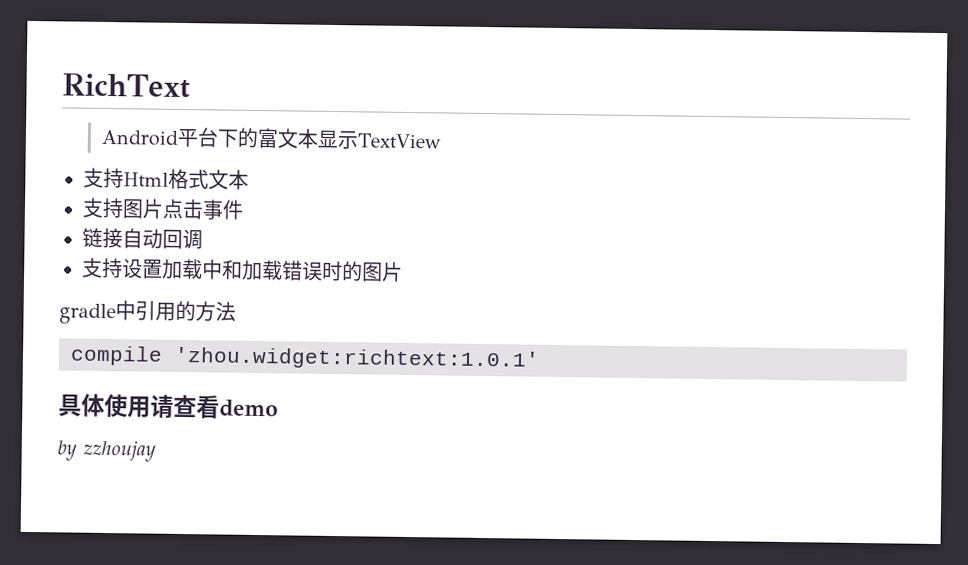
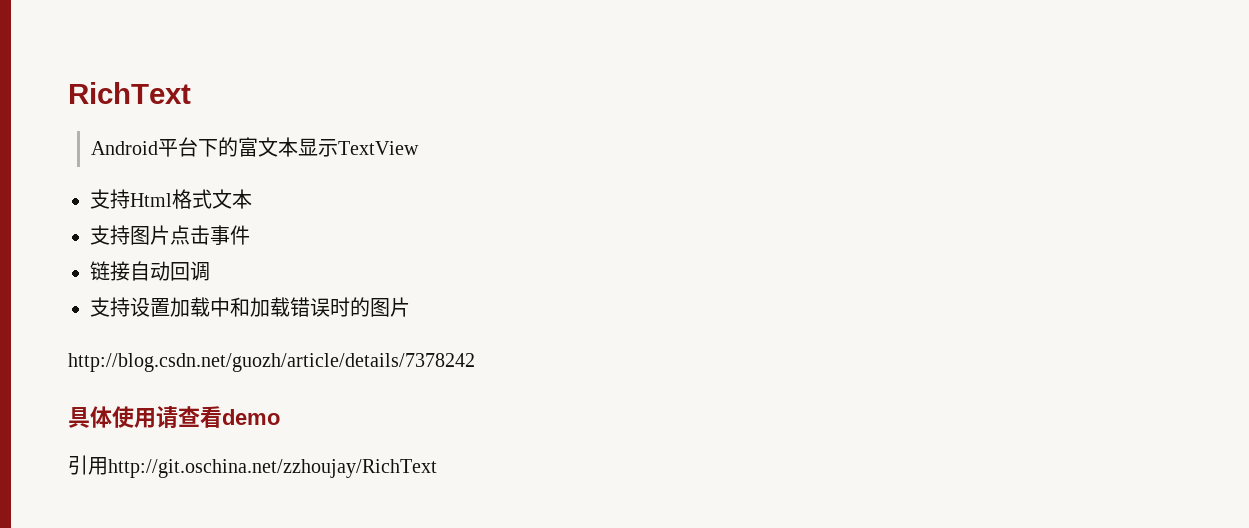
- gradle中引用的方法
- compile 'zhou.widget:richtext:1.0.1'
+ http://blog.csdn.net/guozh/article/details/7378242
- by zzhoujay
+ 引用http://git.oschina.net/zzhoujay/RichText

